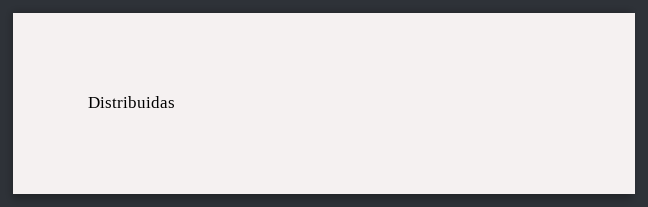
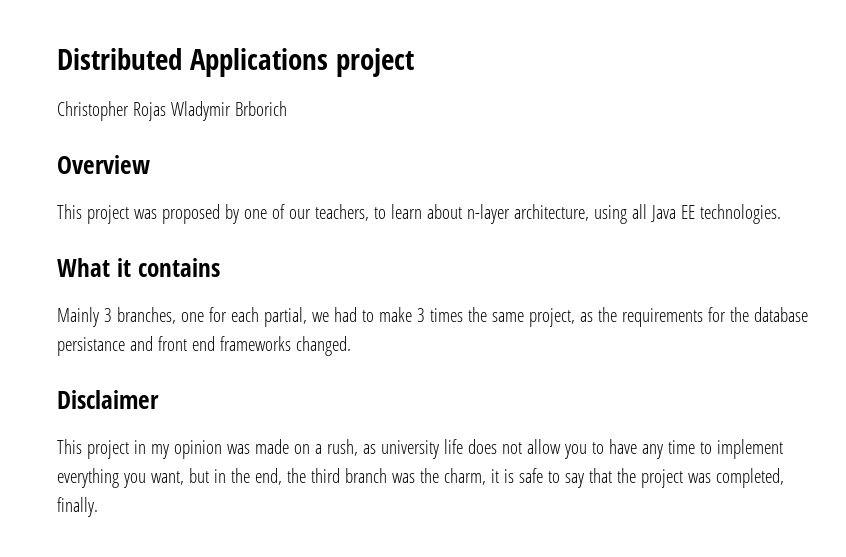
- Distribuidas
+ Distributed Applications project
+ Christopher Rojas Wladymir Brborich
+ Overview
+ This project was proposed by one of our teachers, to learn about n-layer architecture, using all Java EE technologies.
+ What it contains
+ Mainly 3 branches, one for each partial, we had to make 3 times the same project, as the requirements for the database persistance and front end frameworks changed.
+ Disclaimer
+ This project in my opinion was made on a rush, as university life does not allow you to have any time to implement everything you want, but in the end, the third branch was the charm, it is safe to say that the project was completed, finally.

